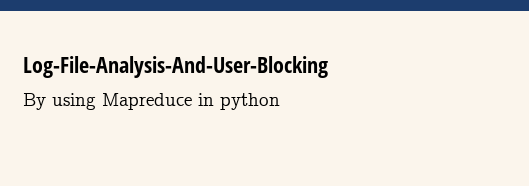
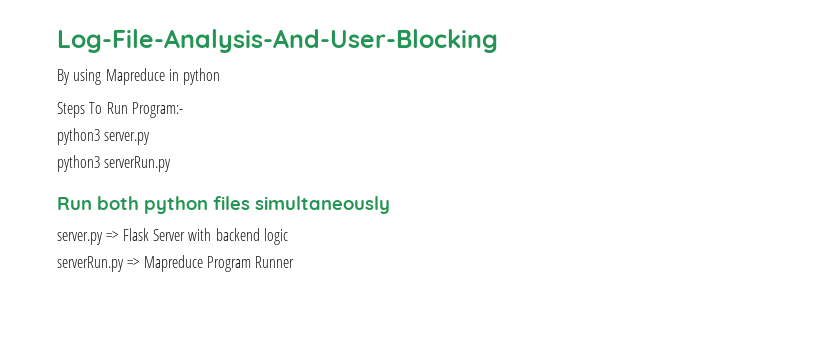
+ Steps To Run Program:-
+ python3 server.py
+ python3 serverRun.py
+ Run both python files simultaneously
+ server.py => Flask Server with backend logic
+ serverRun.py => Mapreduce Program Runner

